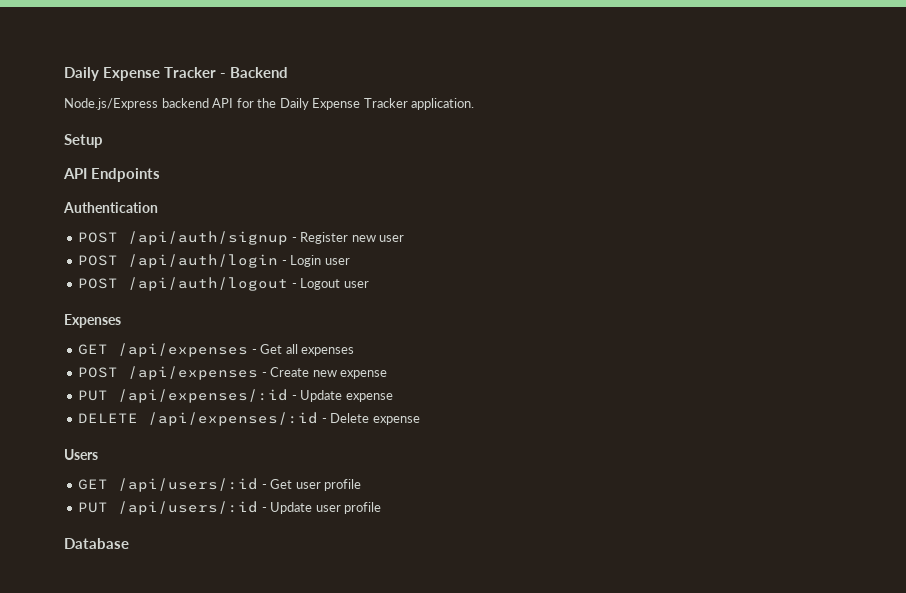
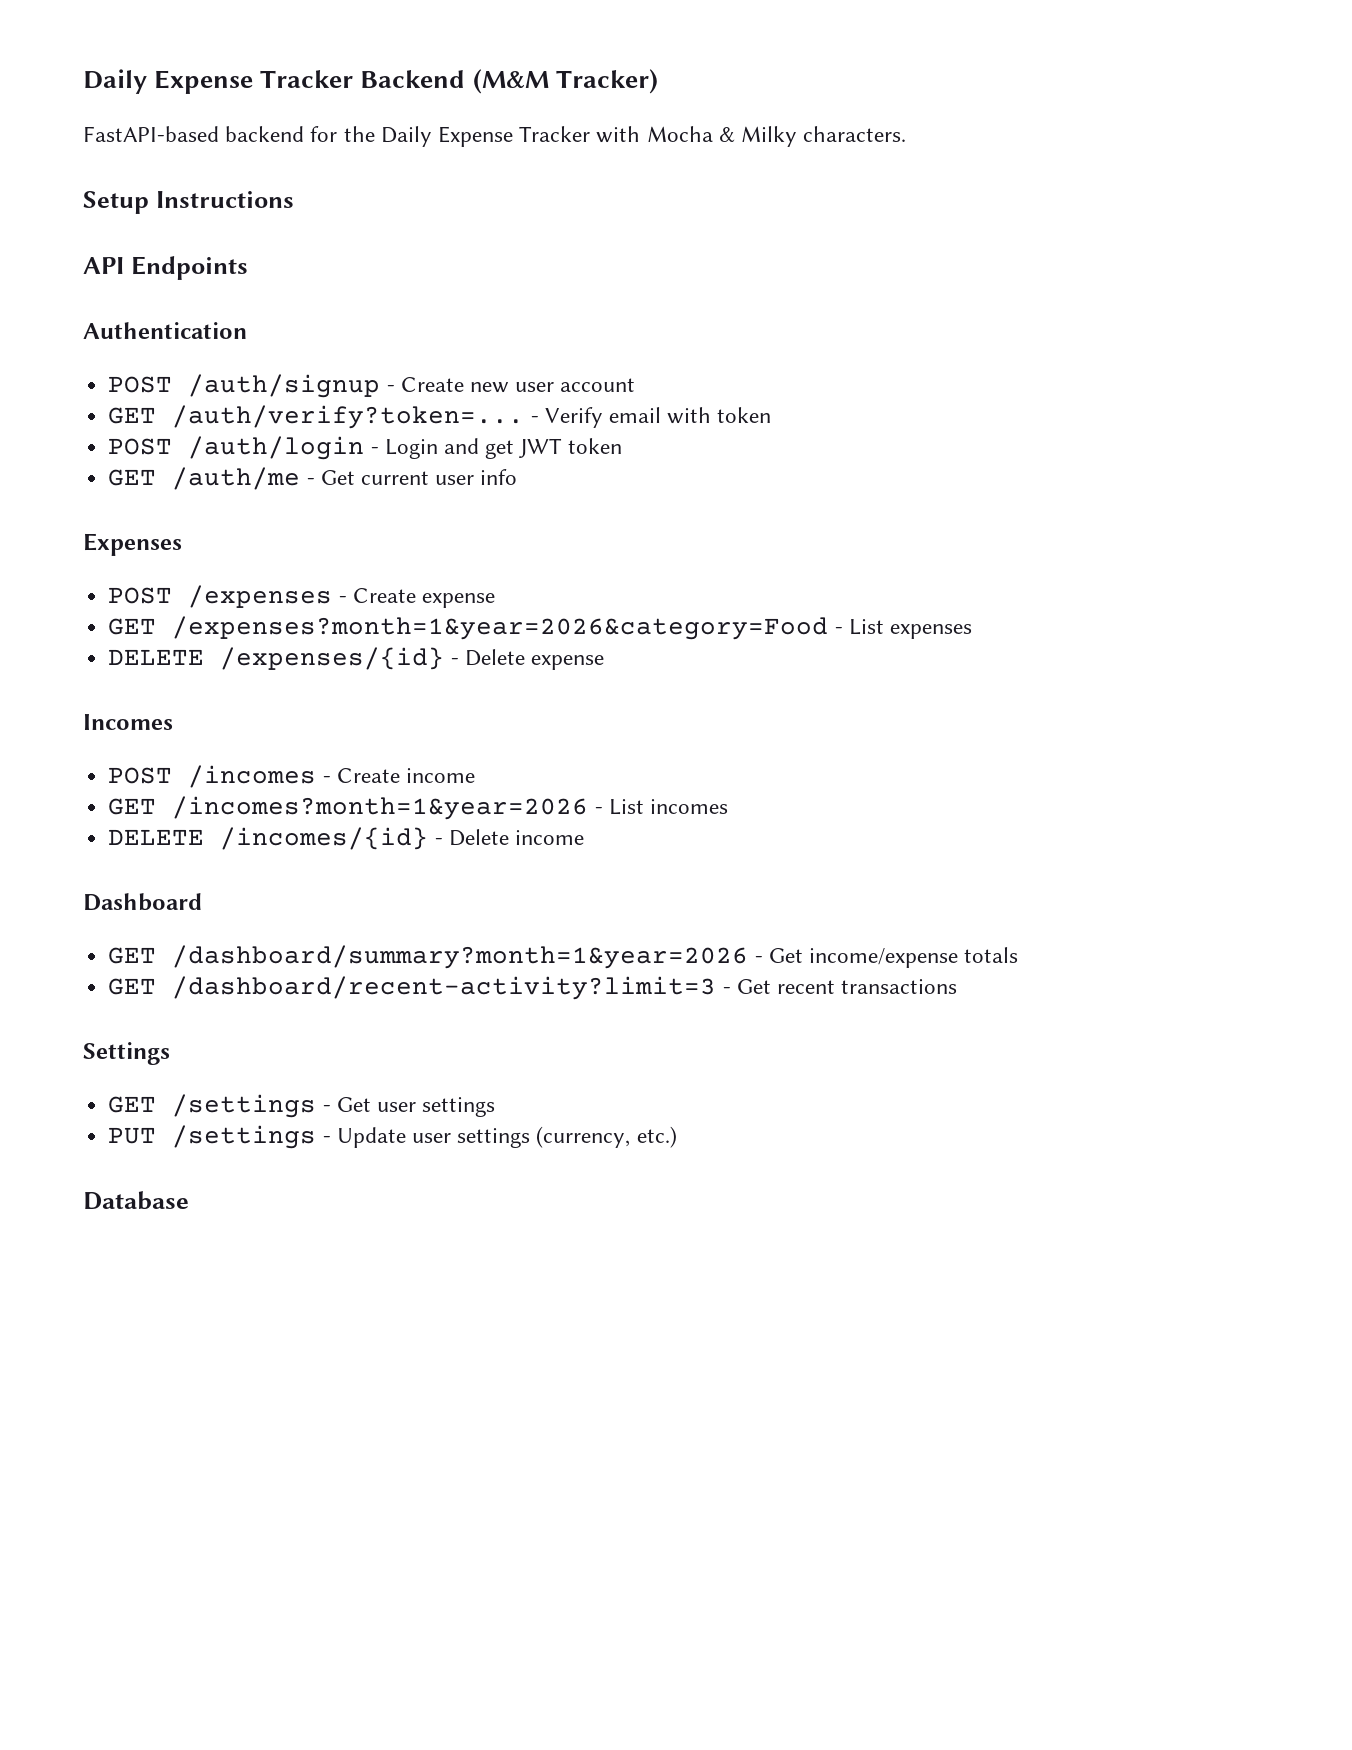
- Daily Expense Tracker - Backend
- Node.js/Express backend API for the Daily Expense Tracker application.
+ Daily Expense Tracker Backend (M&M Tracker)
+ FastAPI-based backend for the Daily Expense Tracker with Mocha & Milky characters.
- Setup
+ Setup Instructions
- POST /api/auth/signup - Register new user
- POST /api/auth/login - Login user
- POST /api/auth/logout - Logout user
+ POST /auth/signup - Create new user account
+ GET /auth/verify?token=... - Verify email with token
+ POST /auth/login - Login and get JWT token
+ GET /auth/me - Get current user info
  Expenses
- GET /api/expenses - Get all expenses
- POST /api/expenses - Create new expense
- PUT /api/expenses/:id - Update expense
- DELETE /api/expenses/:id - Delete expense
+ POST /expenses - Create expense
+ GET /expenses?month=1&year=2026&category=Food - List expenses
+ DELETE /expenses/{id} - Delete expense
- Users
- GET /api/users/:id - Get user profile
- PUT /api/users/:id - Update user profile
+ Incomes
+ POST /incomes - Create income
+ GET /incomes?month=1&year=2026 - List incomes
+ DELETE /incomes/{id} - Delete income
+ Dashboard
+ GET /dashboard/summary?month=1&year=2026 - Get income/expense totals
+ GET /dashboard/recent-activity?limit=3 - Get recent transactions
+ Settings
+ GET /settings - Get user settings
+ PUT /settings - Update user settings (currency, etc.)

